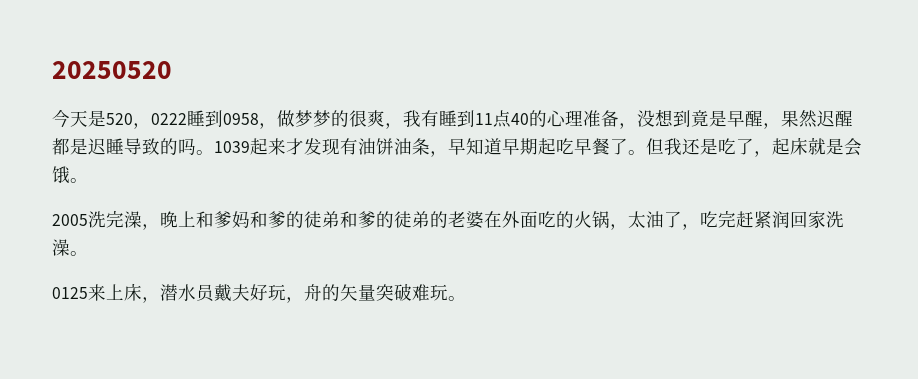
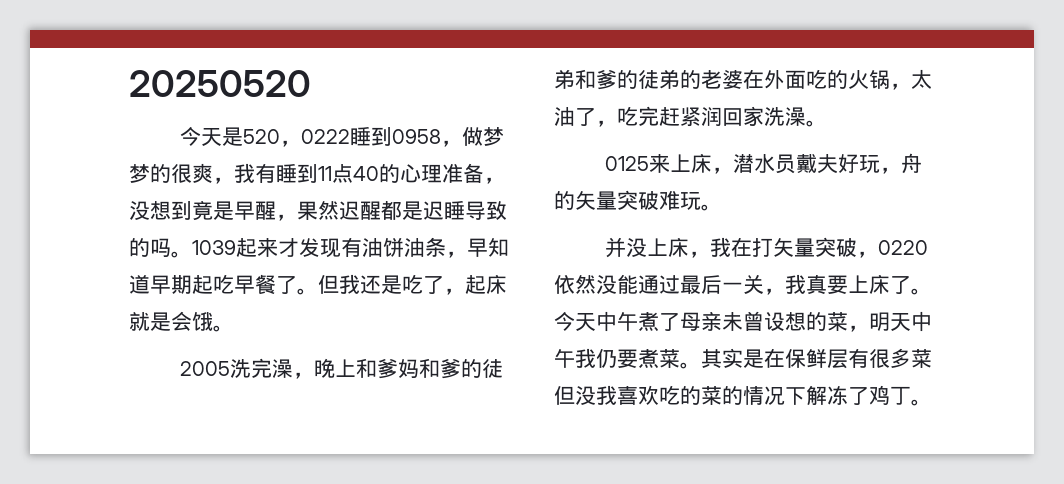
+ 并没上床，我在打矢量突破，0220依然没能通过最后一关，我真要上床了。今天中午煮了母亲未曾设想的菜，明天中午我仍要煮菜。其实是在保鲜层有很多菜但没我喜欢吃的菜的情况下解冻了鸡丁。

